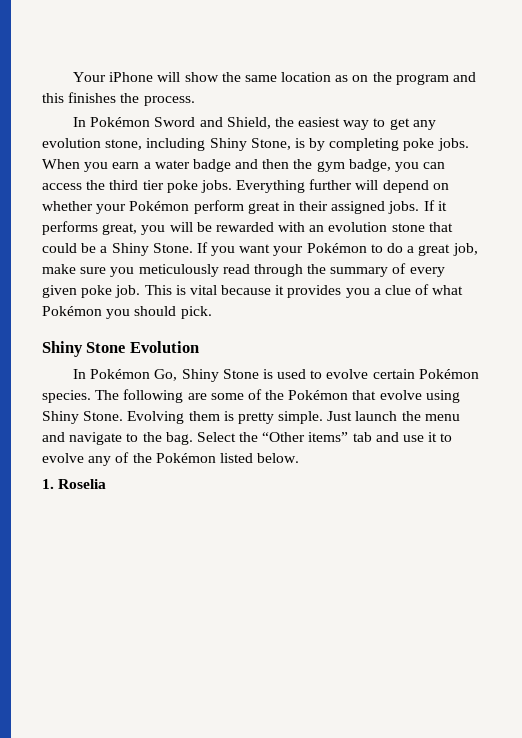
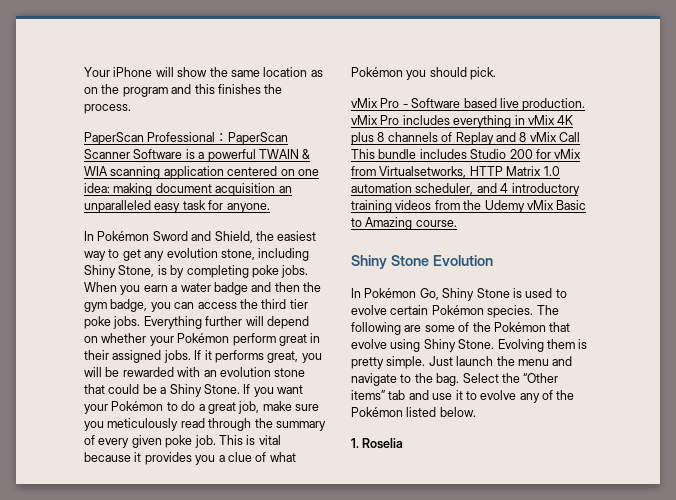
+ PaperScan Professional：PaperScan Scanner Software is a powerful TWAIN & WIA scanning application centered on one idea: making document acquisition an unparalleled easy task for anyone.
+ vMix Pro - Software based live production. vMix Pro includes everything in vMix 4K plus 8 channels of Replay and 8 vMix Call This bundle includes Studio 200 for vMix from Virtualsetworks, HTTP Matrix 1.0 automation scheduler, and 4 introductory training videos from the Udemy vMix Basic to Amazing course.

